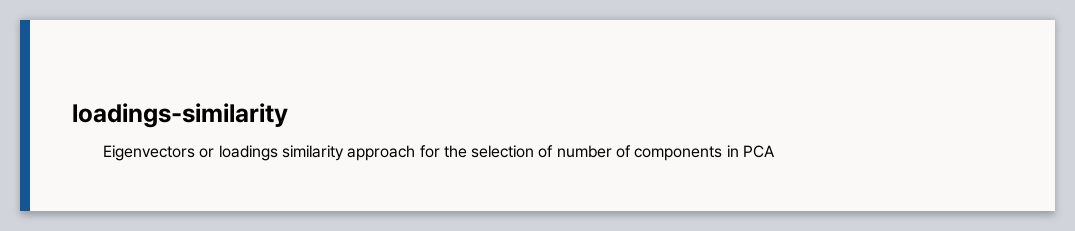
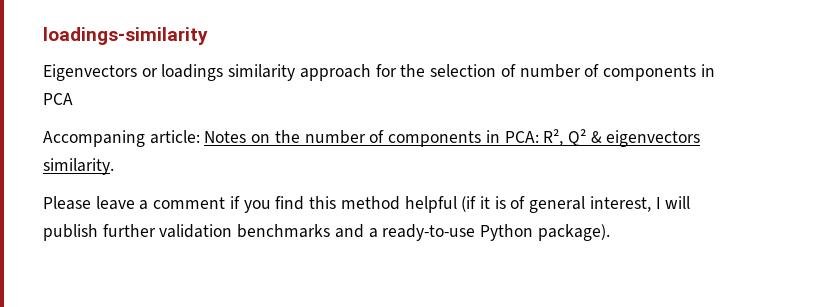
+ Accompaning article: Notes on the number of components in PCA: R², Q² & eigenvectors similarity.
+ Please leave a comment if you find this method helpful (if it is of general interest, I will publish further validation benchmarks and a ready-to-use Python package).

